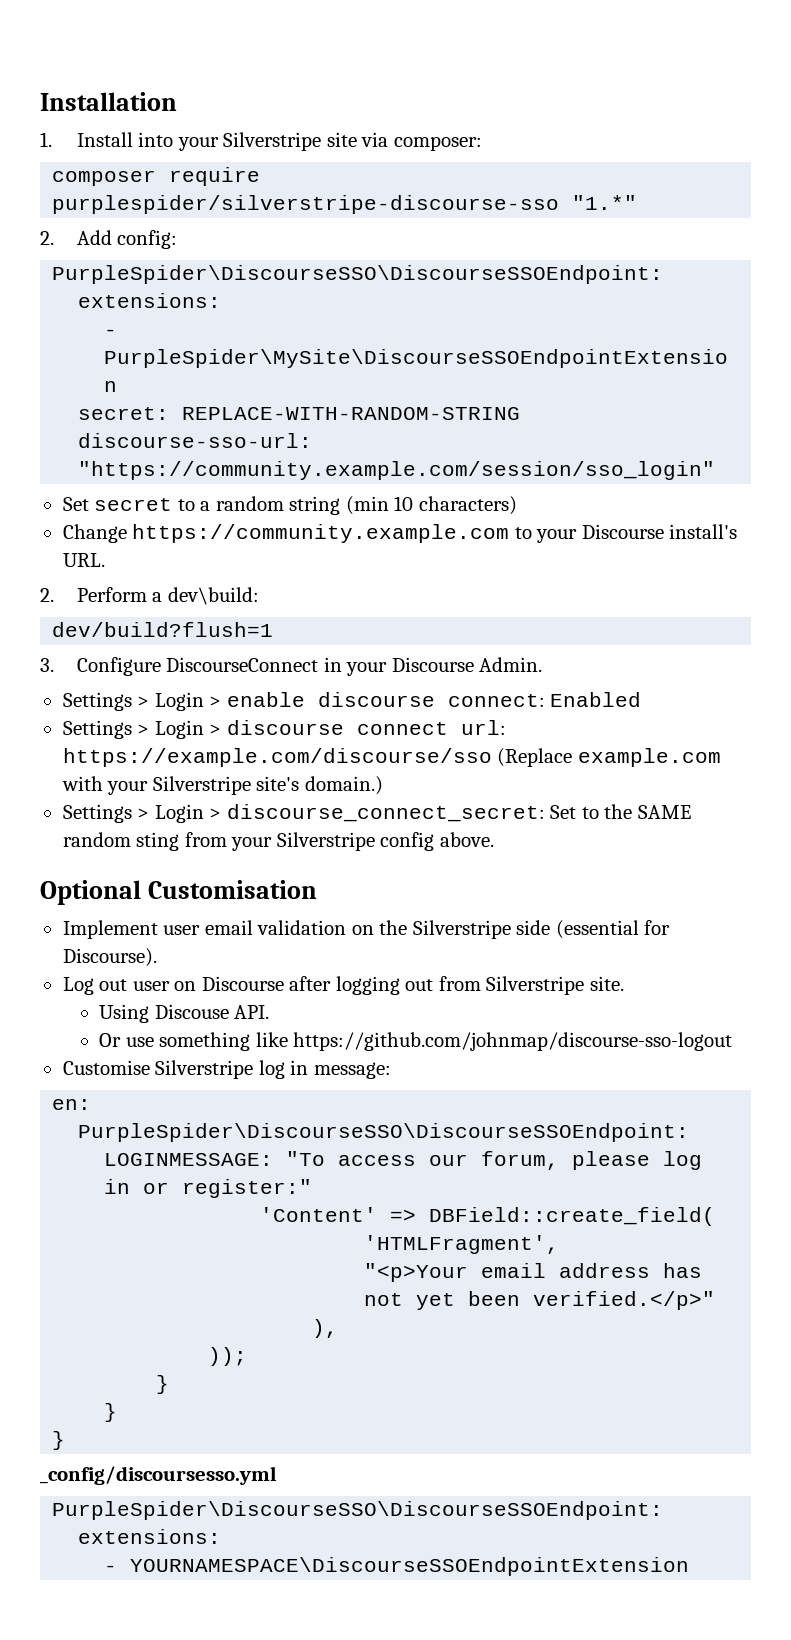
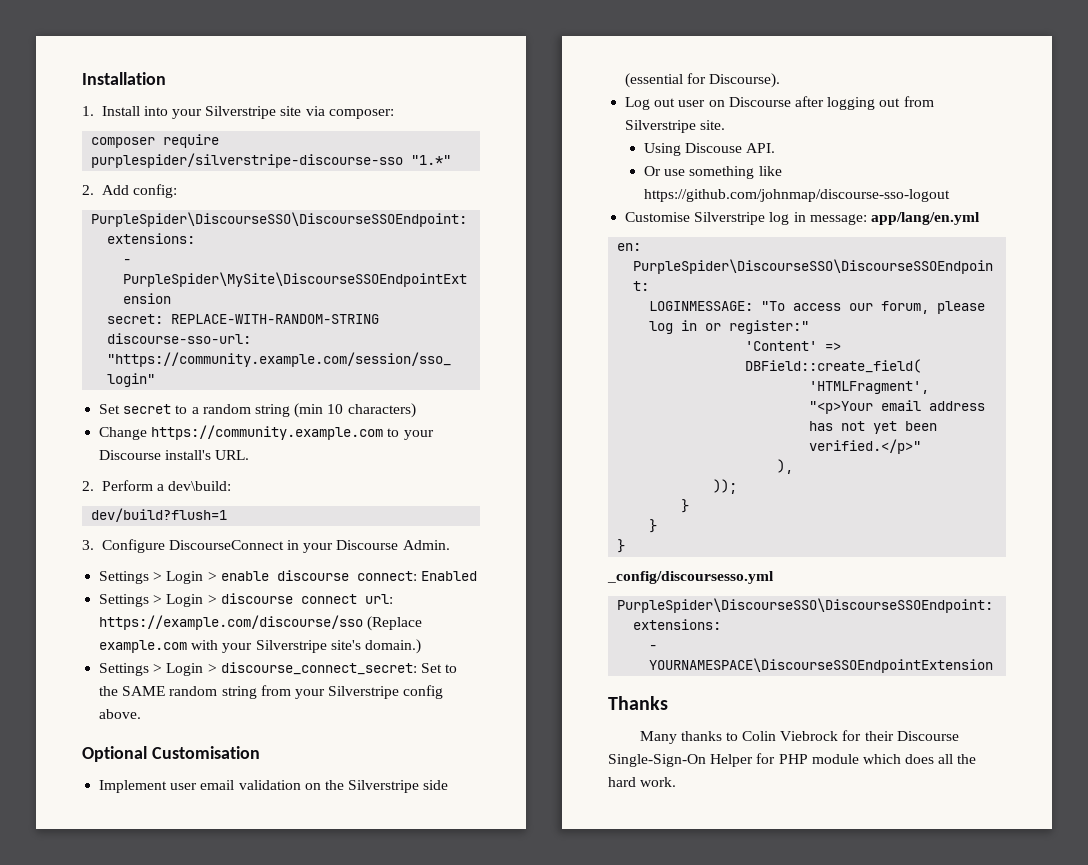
- Settings > Login > discourse_connect_secret: Set to the SAME random sting from your Silverstripe config above.
+ Settings > Login > discourse_connect_secret: Set to the SAME random string from your Silverstripe config above.
- Customise Silverstripe log in message:
+ Customise Silverstripe log in message: app/lang/en.yml
+ Thanks
+ Many thanks to Colin Viebrock for their Discourse Single-Sign-On Helper for PHP module which does all the hard work.

